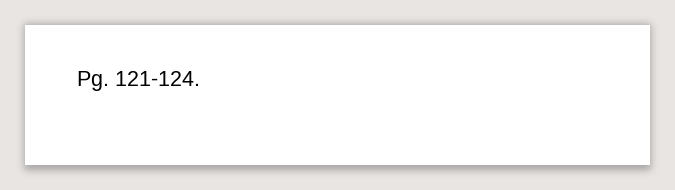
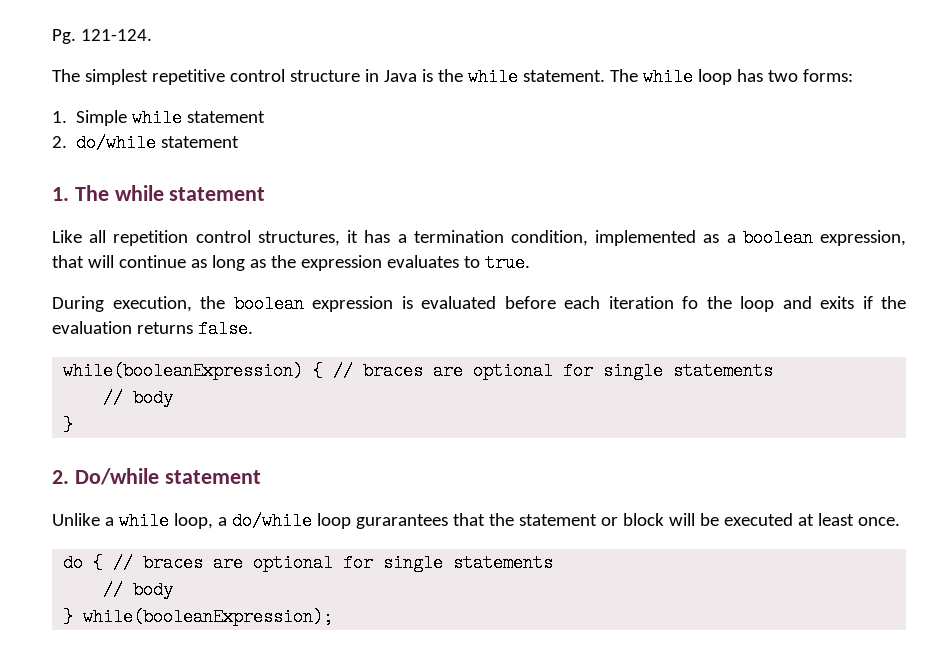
+ The simplest repetitive control structure in Java is the while statement. The while loop has two forms:
+ 1. Simple while statement
+ 2. do/while statement
+ 1. The while statement
+ Like all repetition control structures, it has a termination condition, implemented as a boolean expression, that will continue as long as the expression evaluates to true.
+ During execution, the boolean expression is evaluated before each iteration fo the loop and exits if the evaluation returns false.
+ while(booleanExpression) { // braces are optional for single statements
+ // body
+ }
+ 2. Do/while statement
+ Unlike a while loop, a do/while loop gurarantees that the statement or block will be executed at least once.
+ do { // braces are optional for single statements
+ // body
+ } while(booleanExpression);

